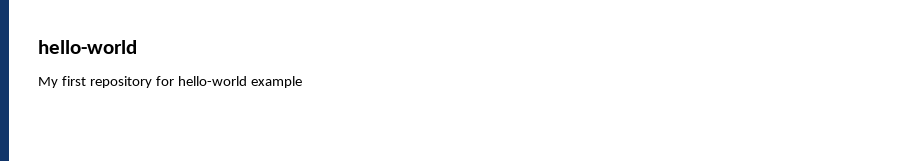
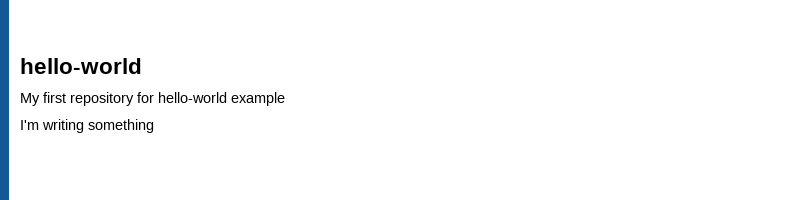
+ I'm writing something

